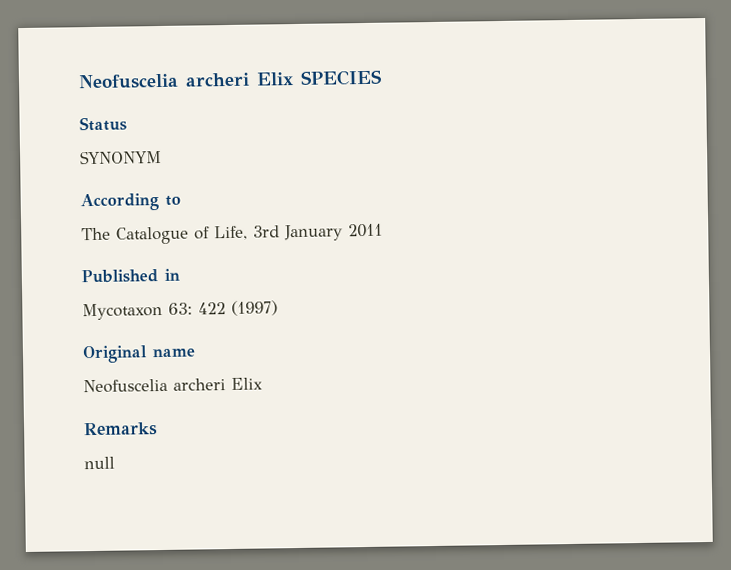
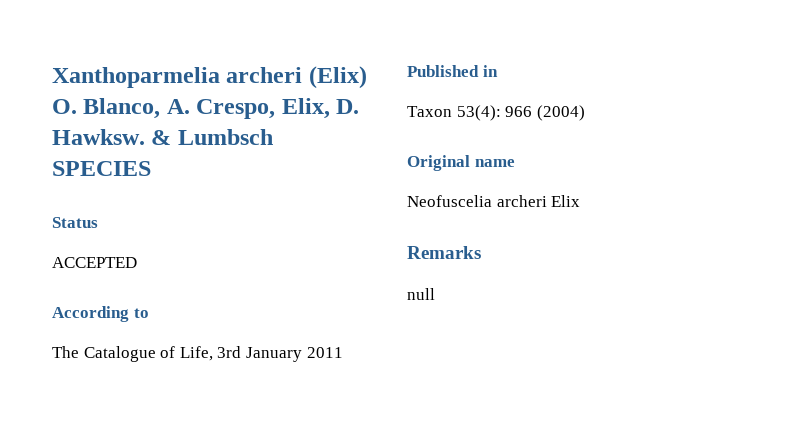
- Neofuscelia archeri Elix SPECIES
+ Xanthoparmelia archeri (Elix) O. Blanco, A. Crespo, Elix, D. Hawksw. & Lumbsch SPECIES
- SYNONYM
+ ACCEPTED
- Mycotaxon 63: 422 (1997)
+ Taxon 53(4): 966 (2004)

